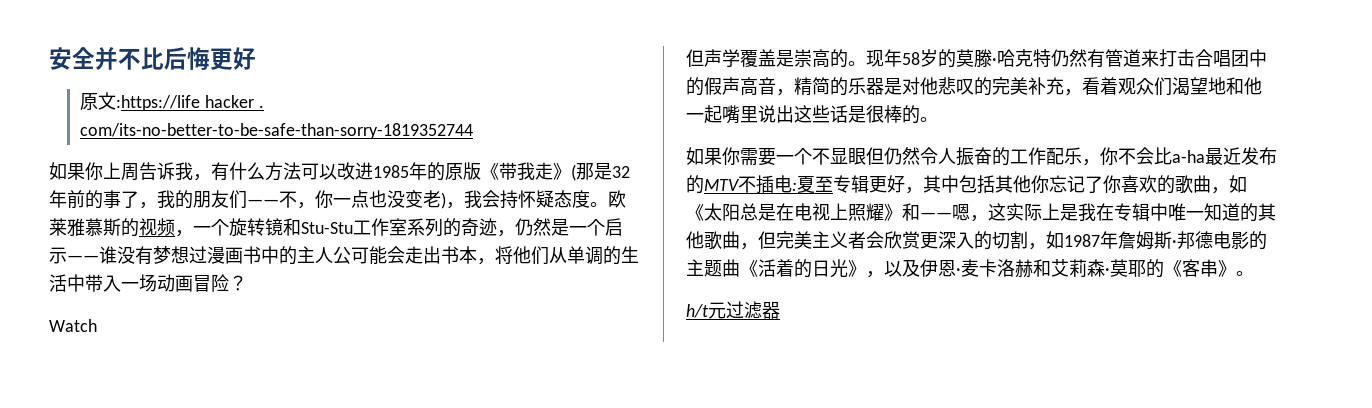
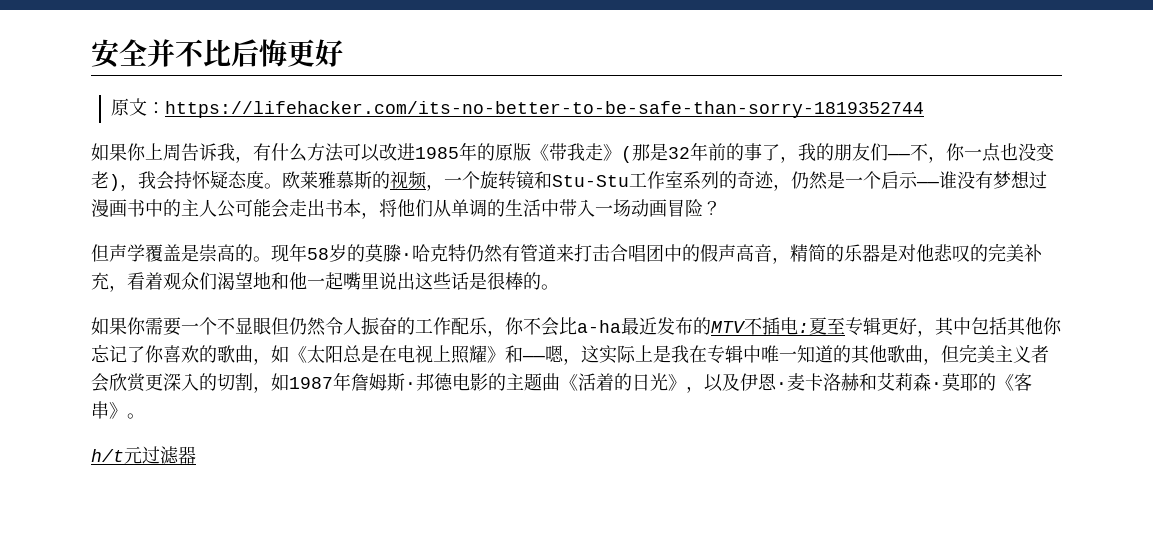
- 原文:https://life hacker . com/its-no-better-to-be-safe-than-sorry-1819352744
+ 原文：https://lifehacker.com/its-no-better-to-be-safe-than-sorry-1819352744
- Watch

